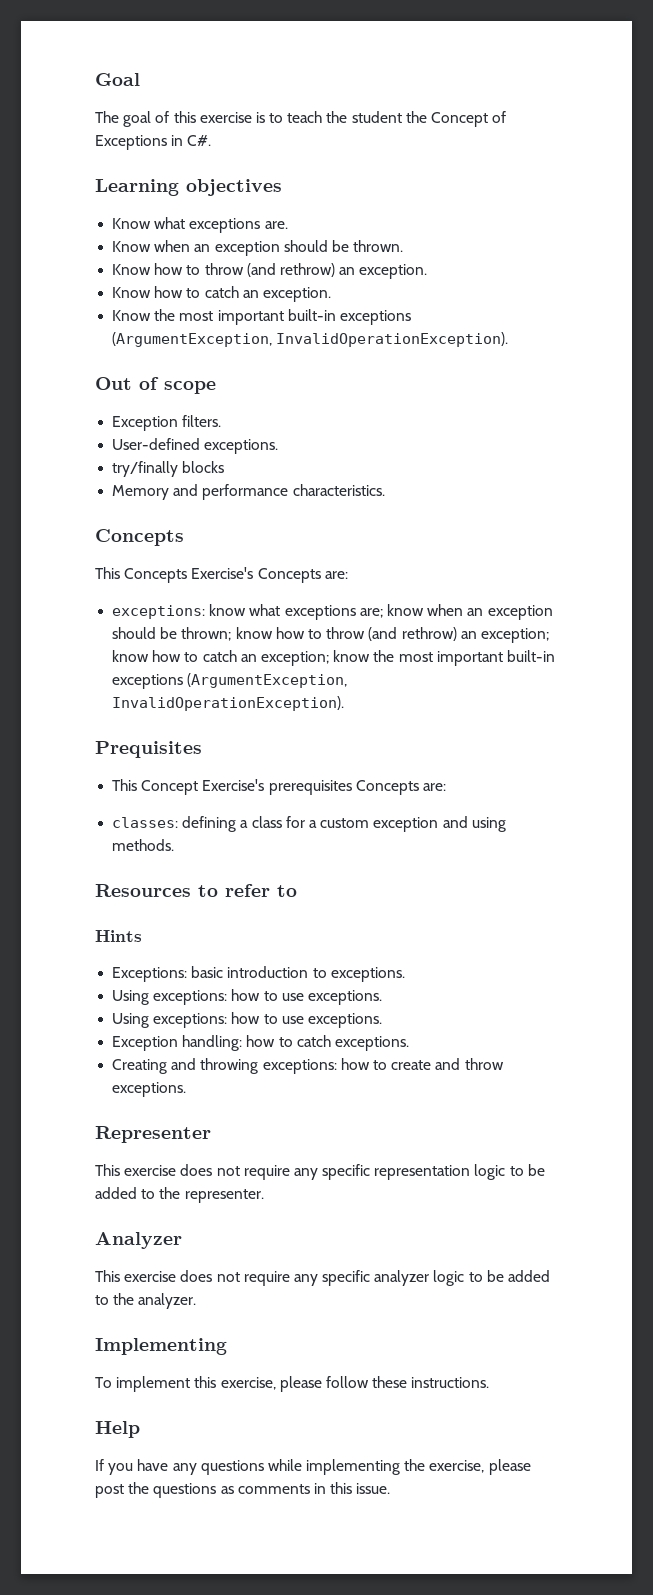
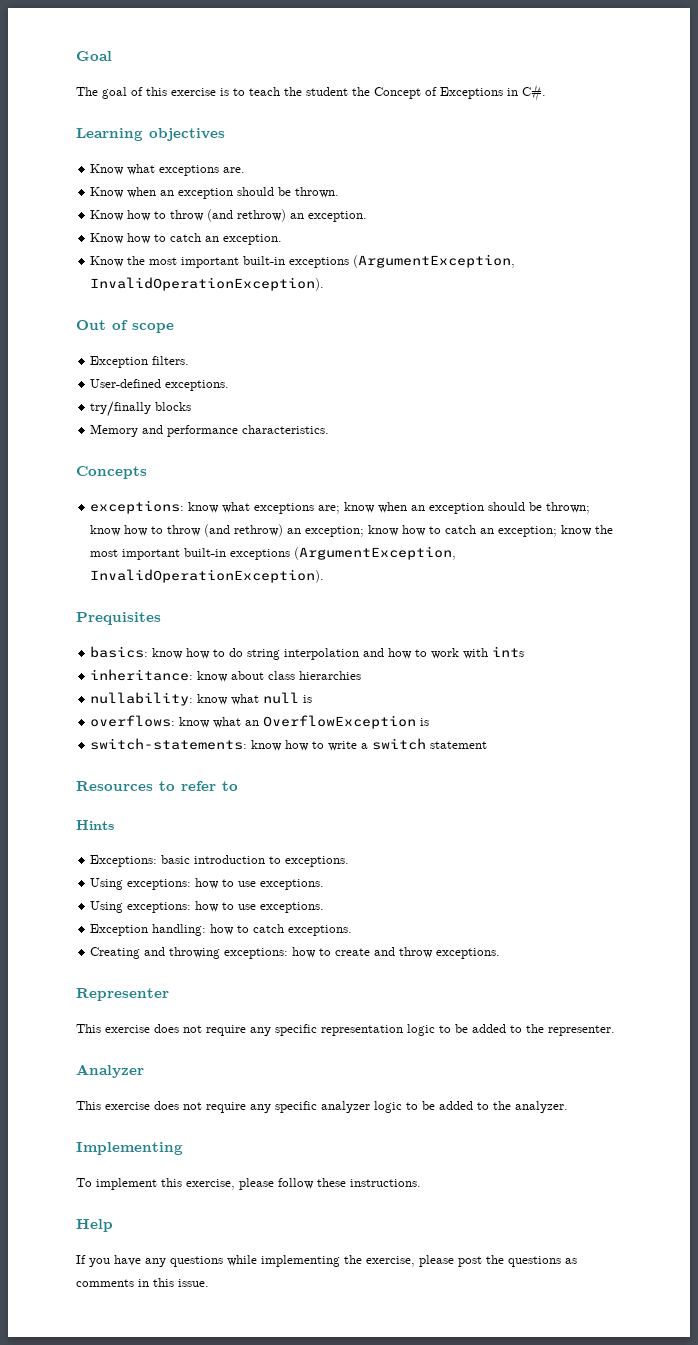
- This Concepts Exercise's Concepts are:
- This Concept Exercise's prerequisites Concepts are:
- classes: defining a class for a custom exception and using methods.
+ basics: know how to do string interpolation and how to work with ints
+ inheritance: know about class hierarchies
+ nullability: know what null is
+ overflows: know what an OverflowException is
+ switch-statements: know how to write a switch statement

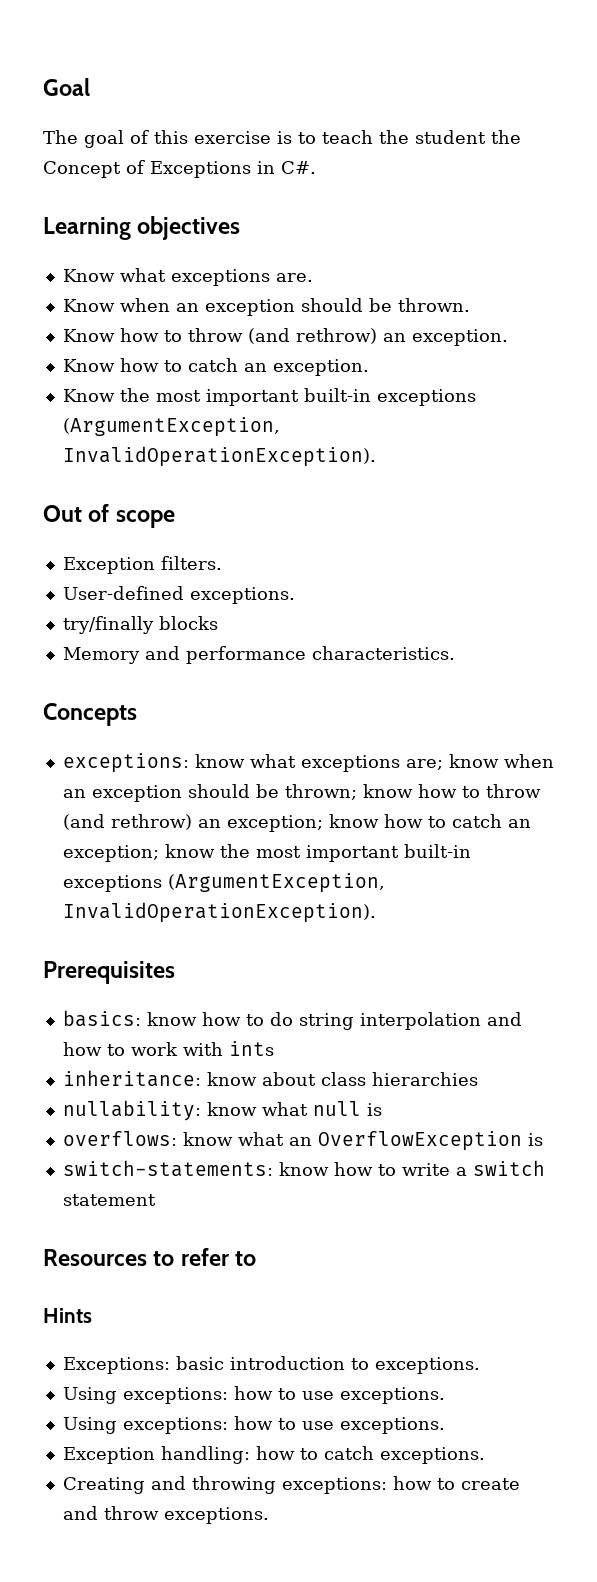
- Prequisites
+ Prerequisites
- Representer
- This exercise does not require any specific representation logic to be added to the representer.
- Analyzer
- This exercise does not require any specific analyzer logic to be added to the analyzer.
- Implementing
- To implement this exercise, please follow these instructions.
- Help
- If you have any questions while implementing the exercise, please post the questions as comments in this issue.

